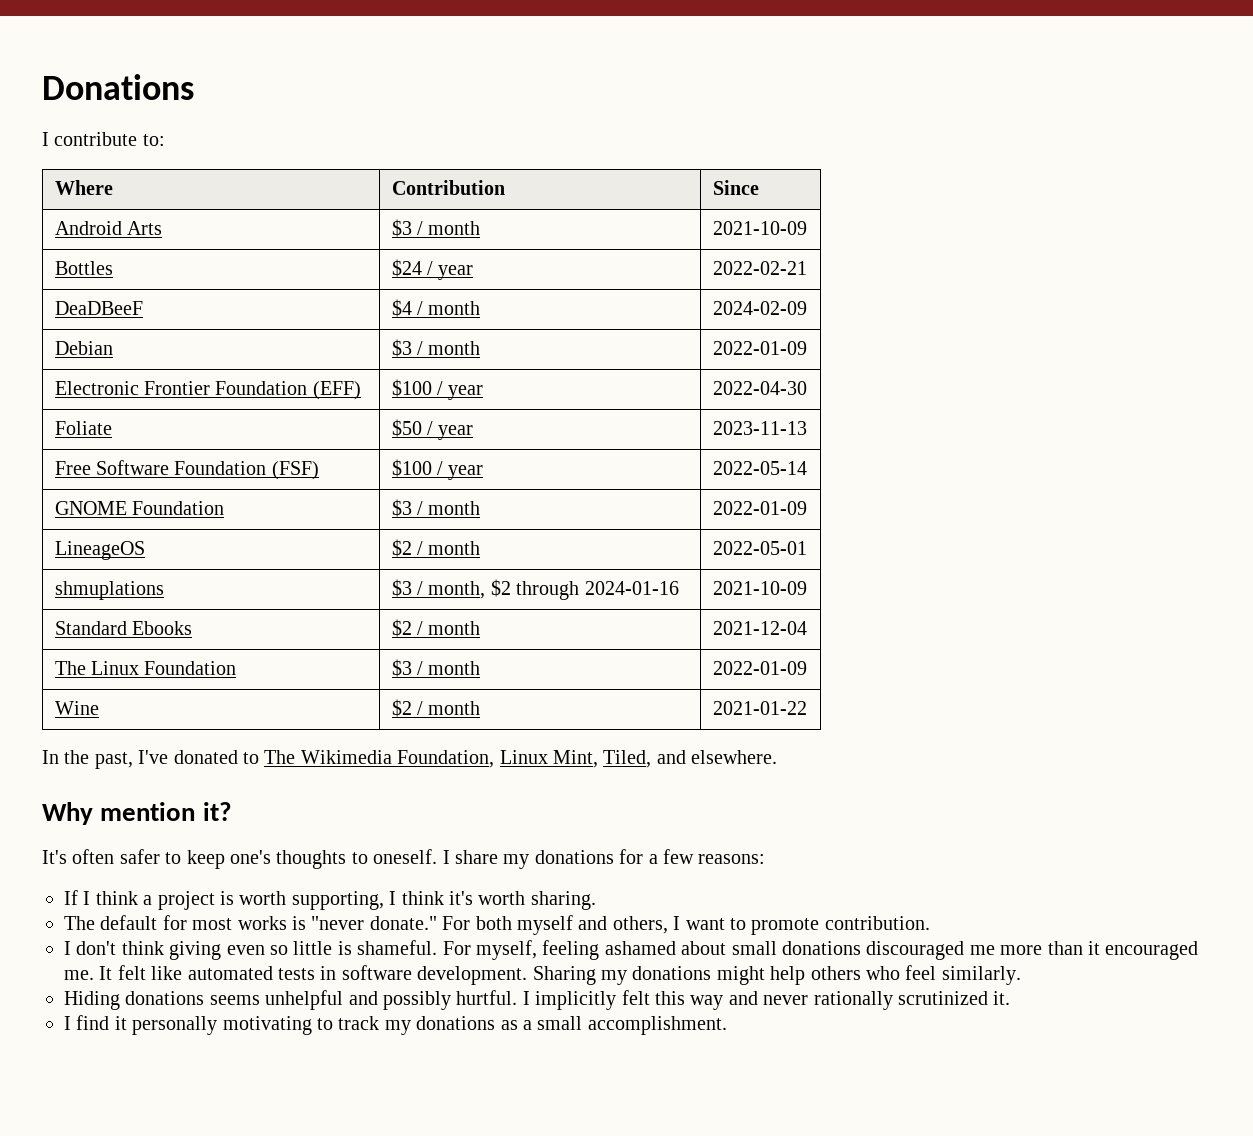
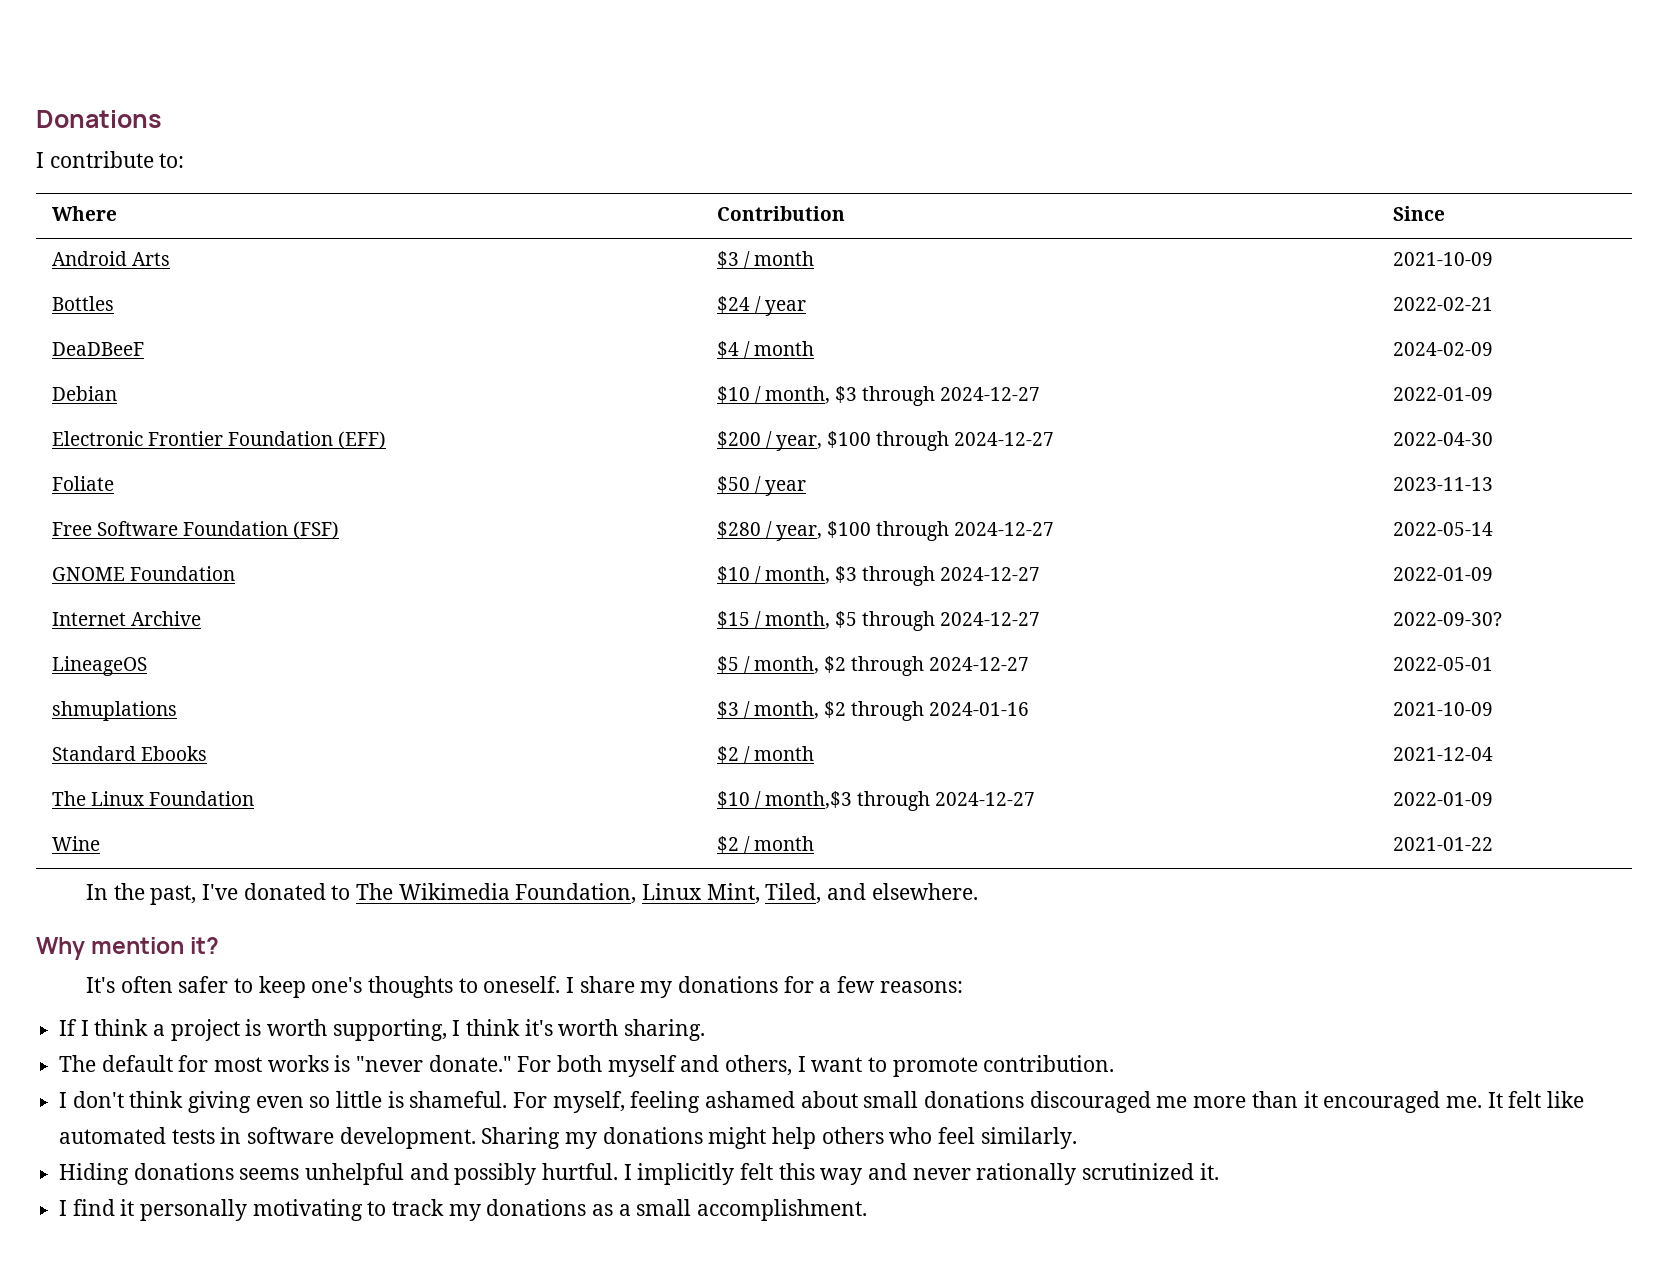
- Debian | $3 / month | 2022-01-09
+ Debian | $10 / month, $3 through 2024-12-27 | 2022-01-09
- Electronic Frontier Foundation (EFF) | $100 / year | 2022-04-30
+ Electronic Frontier Foundation (EFF) | $200 / year, $100 through 2024-12-27 | 2022-04-30
- Free Software Foundation (FSF) | $100 / year | 2022-05-14
- GNOME Foundation | $3 / month | 2022-01-09
- LineageOS | $2 / month | 2022-05-01
+ Free Software Foundation (FSF) | $280 / year, $100 through 2024-12-27 | 2022-05-14
+ GNOME Foundation | $10 / month, $3 through 2024-12-27 | 2022-01-09
+ Internet Archive | $15 / month, $5 through 2024-12-27 | 2022-09-30?
+ LineageOS | $5 / month, $2 through 2024-12-27 | 2022-05-01
- The Linux Foundation | $3 / month | 2022-01-09
+ The Linux Foundation | $10 / month,$3 through 2024-12-27 | 2022-01-09

